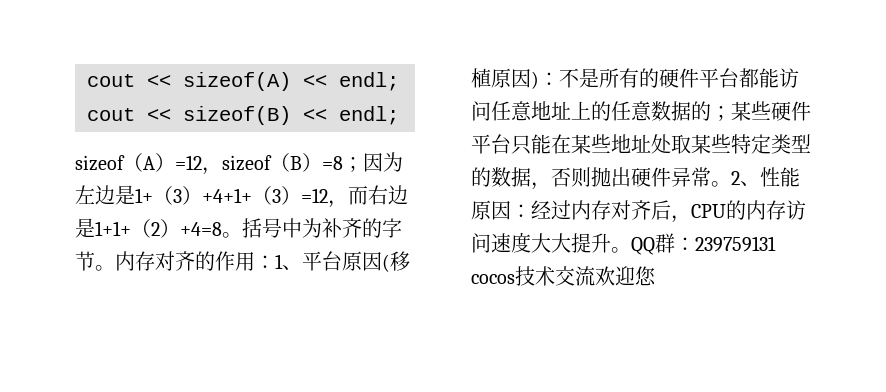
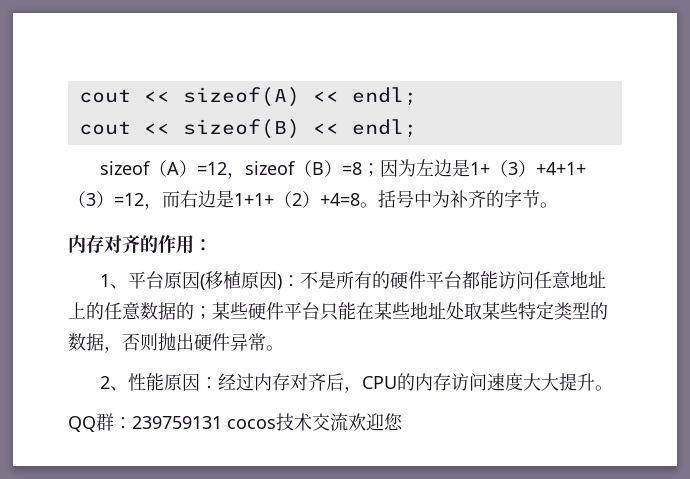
- 括号中为补齐的字节。内存对齐的作用：1、平台原因(移植原因)：
+ 括号中为补齐的字节。
+ 内存对齐的作用：
+ 1、平台原因(移植原因)：
- 某些硬件平台只能在某些地址处取某些特定类型的数据，否则抛出硬件异常。2、性能原因：
+ 某些硬件平台只能在某些地址处取某些特定类型的数据，否则抛出硬件异常。
+ 2、性能原因：
- 经过内存对齐后，CPU的内存访问速度大大提升。QQ群：
+ 经过内存对齐后，CPU的内存访问速度大大提升。
+ QQ群：

